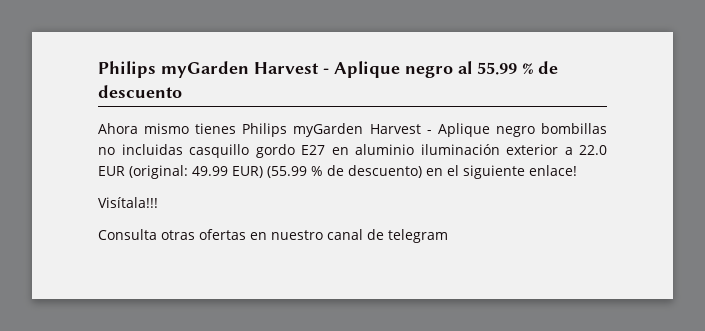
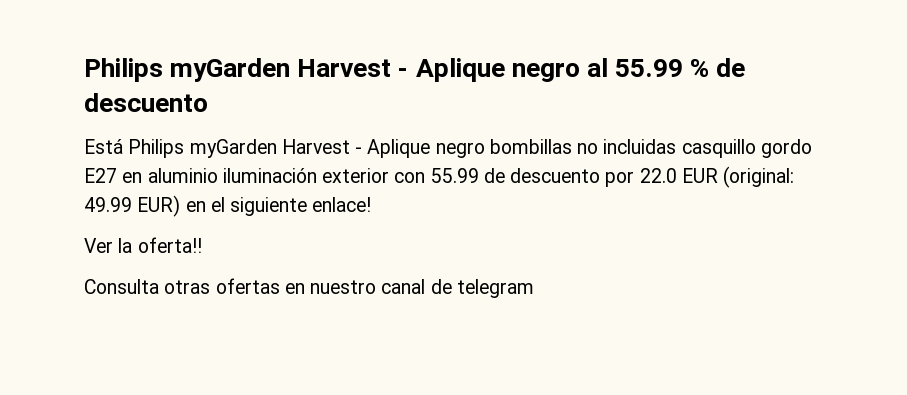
- Ahora mismo tienes Philips myGarden Harvest - Aplique negro bombillas no incluidas casquillo gordo E27 en aluminio iluminación exterior a 22.0 EUR (original: 49.99 EUR) (55.99 % de descuento) en el siguiente enlace!
+ Está Philips myGarden Harvest - Aplique negro bombillas no incluidas casquillo gordo E27 en aluminio iluminación exterior con 55.99 de descuento por 22.0 EUR (original: 49.99 EUR) en el siguiente enlace!
- Visítala!!!
+ Ver la oferta!!

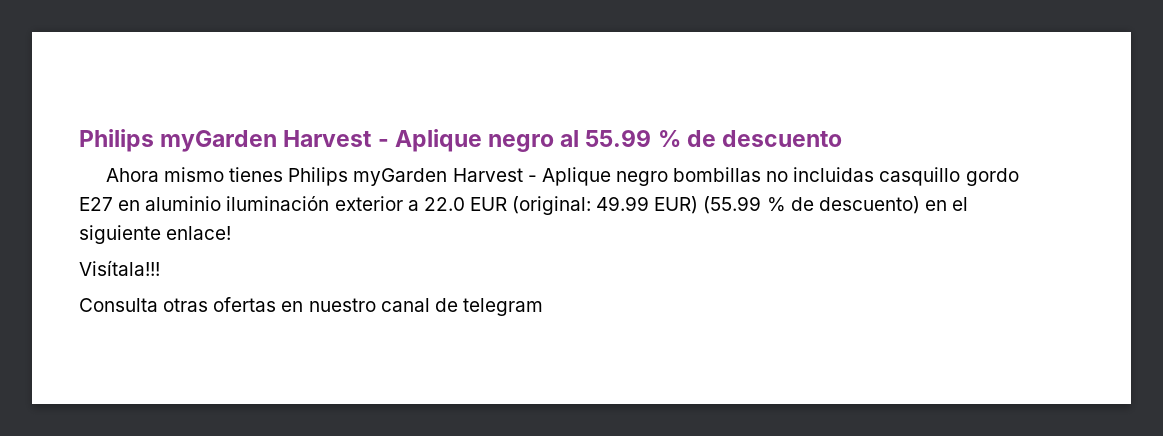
- Está Philips myGarden Harvest - Aplique negro bombillas no incluidas casquillo gordo E27 en aluminio iluminación exterior con 55.99 de descuento por 22.0 EUR (original: 49.99 EUR) en el siguiente enlace!
+ Ahora mismo tienes Philips myGarden Harvest - Aplique negro bombillas no incluidas casquillo gordo E27 en aluminio iluminación exterior a 22.0 EUR (original: 49.99 EUR) (55.99 % de descuento) en el siguiente enlace!
- Ver la oferta!!
+ Visítala!!!

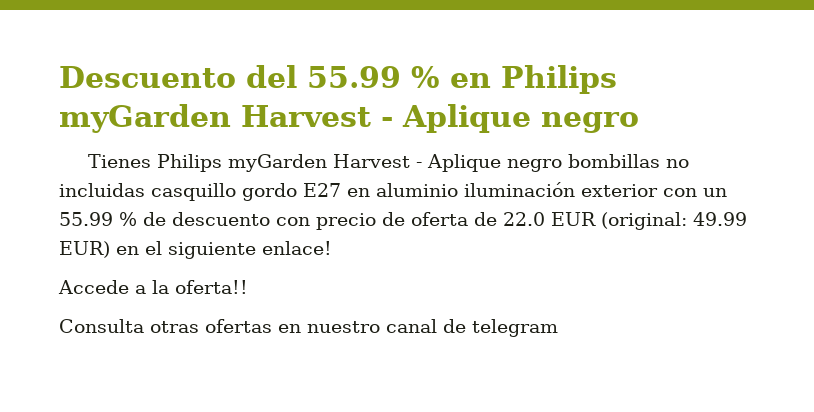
- Philips myGarden Harvest - Aplique negro al 55.99 % de descuento
- Ahora mismo tienes Philips myGarden Harvest - Aplique negro bombillas no incluidas casquillo gordo E27 en aluminio iluminación exterior a 22.0 EUR (original: 49.99 EUR) (55.99 % de descuento) en el siguiente enlace!
+ Descuento del 55.99 % en Philips myGarden Harvest - Aplique negro
+ Tienes Philips myGarden Harvest - Aplique negro bombillas no incluidas casquillo gordo E27 en aluminio iluminación exterior con un 55.99 % de descuento con precio de oferta de 22.0 EUR (original: 49.99 EUR) en el siguiente enlace!
- Visítala!!!
+ Accede a la oferta!!

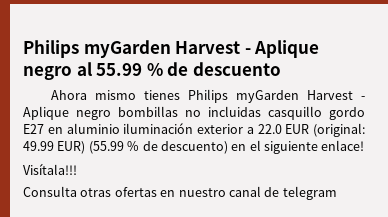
- Descuento del 55.99 % en Philips myGarden Harvest - Aplique negro
- Tienes Philips myGarden Harvest - Aplique negro bombillas no incluidas casquillo gordo E27 en aluminio iluminación exterior con un 55.99 % de descuento con precio de oferta de 22.0 EUR (original: 49.99 EUR) en el siguiente enlace!
+ Philips myGarden Harvest - Aplique negro al 55.99 % de descuento
+ Ahora mismo tienes Philips myGarden Harvest - Aplique negro bombillas no incluidas casquillo gordo E27 en aluminio iluminación exterior a 22.0 EUR (original: 49.99 EUR) (55.99 % de descuento) en el siguiente enlace!
- Accede a la oferta!!
+ Visítala!!!

